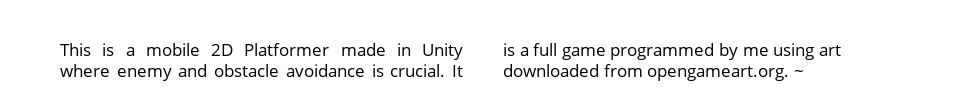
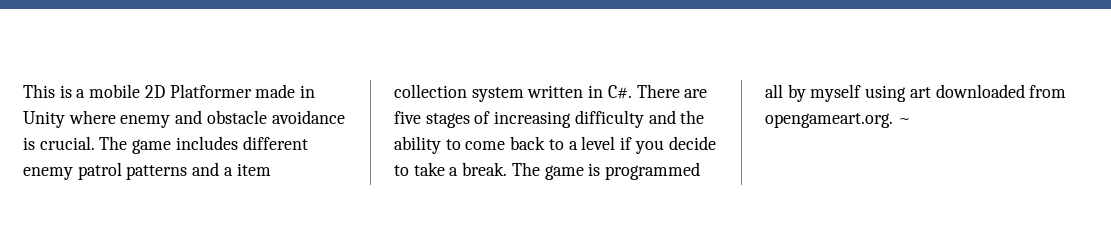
- It is a full game programmed by me using art downloaded from opengameart.org. ~
+ The game includes different enemy patrol patterns and a item collection system written in C#. There are five stages of increasing difficulty and the ability to come back to a level if you decide to take a break. The game is programmed all by myself using art downloaded from opengameart.org. ~

